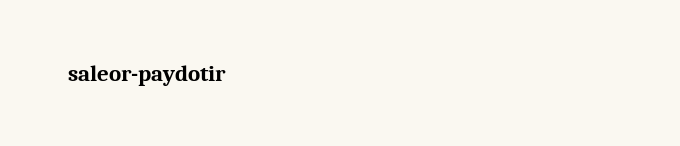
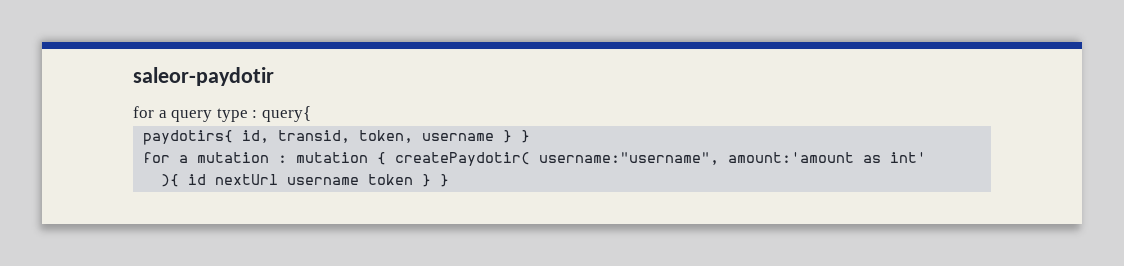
+ for a query type : query{
+ paydotirs{ id, transid, token, username } }
+ for a mutation : mutation { createPaydotir( username:"username", amount:'amount as int'
+ ){ id nextUrl username token } }

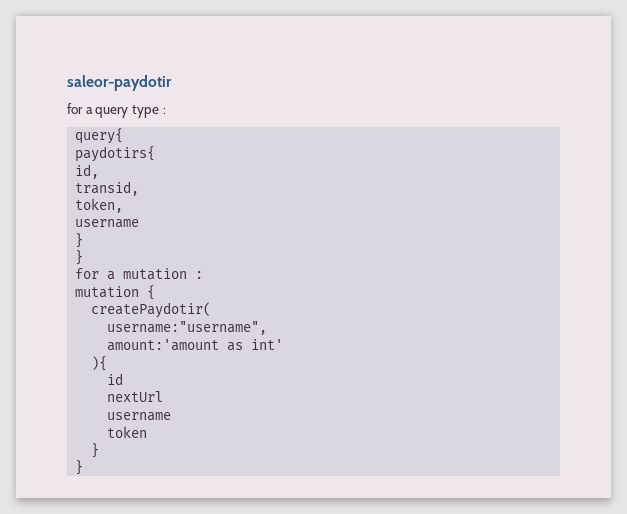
- for a query type : query{
+ for a query type :
+ query{
- paydotirs{ id, transid, token, username } }
+ paydotirs{
+ id,
+ transid,
+ token,
+ username
+ }
+ }
- for a mutation : mutation { createPaydotir( username:"username", amount:'amount as int'
+ for a mutation :
+ mutation {
+ createPaydotir(
+ username:"username",
+ amount:'amount as int'
- ){ id nextUrl username token } }
+ ){
+ id
+ nextUrl
+ username
+ token
+ }
+ }

